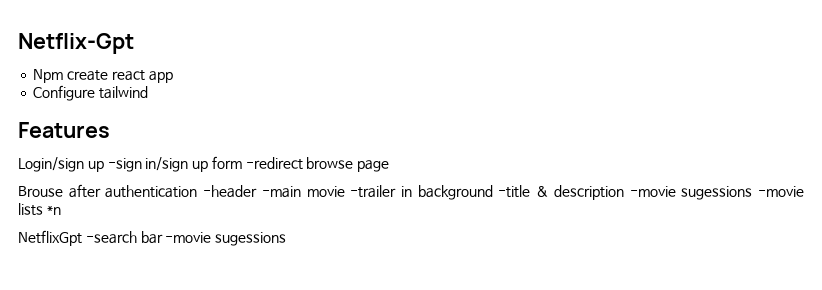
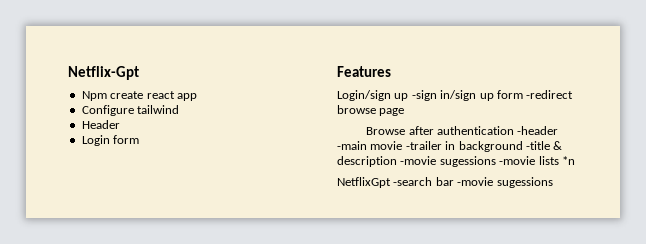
+ Header
+ Login form
- Brouse after authentication -header -main movie -trailer in background -title & description -movie sugessions -movie lists *n
+ Browse after authentication -header -main movie -trailer in background -title & description -movie sugessions -movie lists *n

